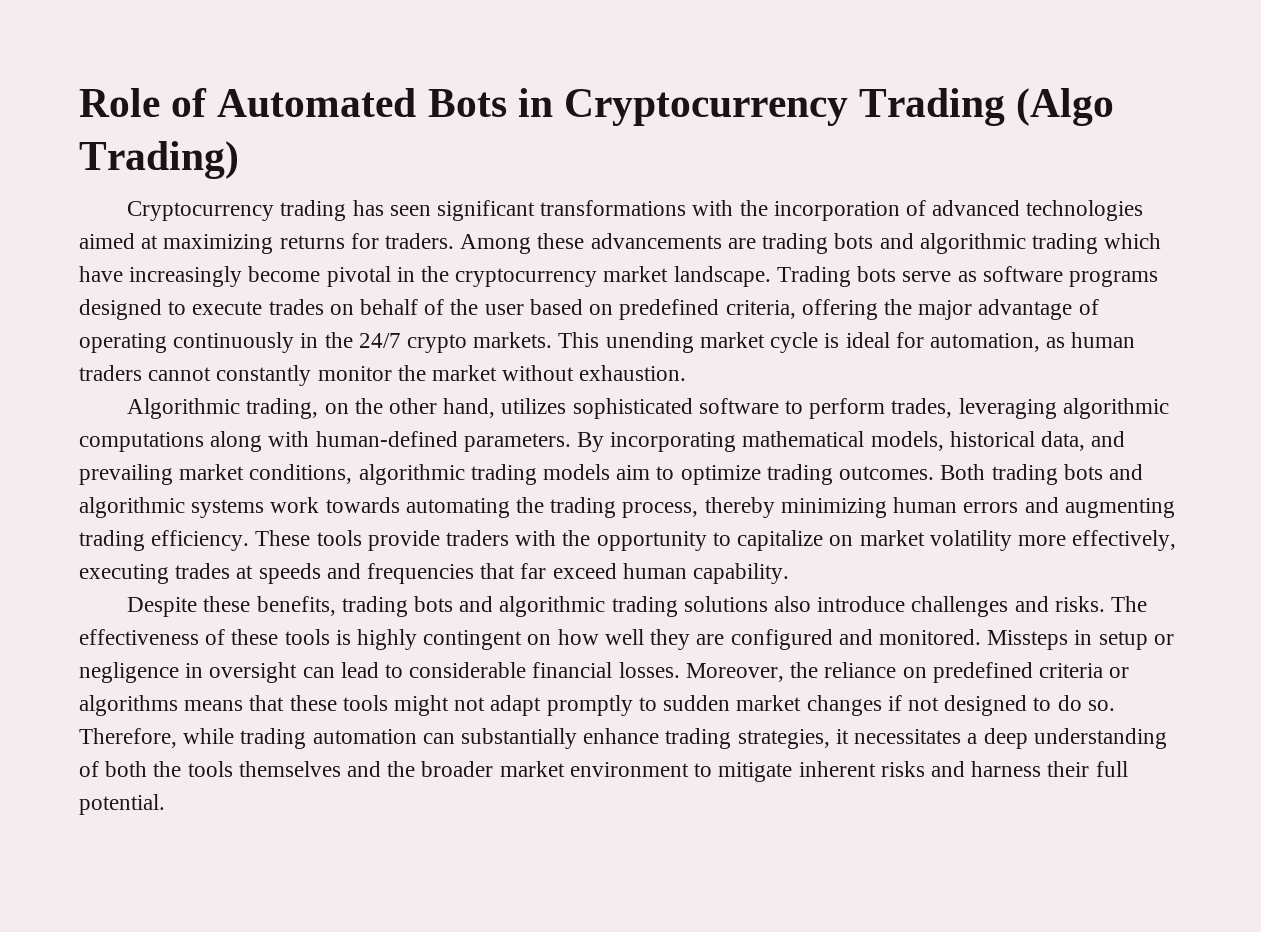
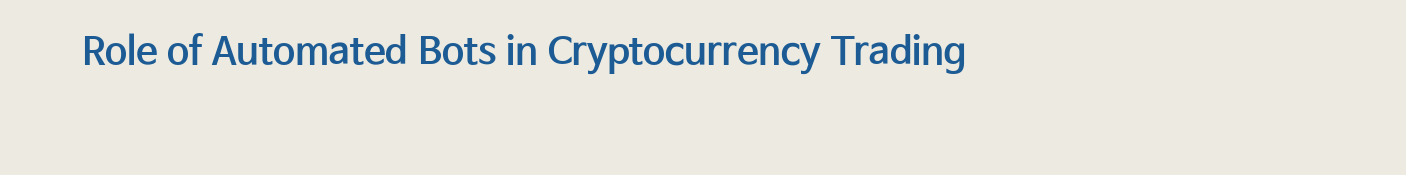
- Role of Automated Bots in Cryptocurrency Trading (Algo Trading)
- Cryptocurrency trading has seen significant transformations with the incorporation of advanced technologies aimed at maximizing returns for traders. Among these advancements are trading bots and algorithmic trading which have increasingly become pivotal in the cryptocurrency market landscape. Trading bots serve as software programs designed to execute trades on behalf of the user based on predefined criteria, offering the major advantage of operating continuously in the 24/7 crypto markets. This unending market cycle is ideal for automation, as human traders cannot constantly monitor the market without exhaustion.
- Algorithmic trading, on the other hand, utilizes sophisticated software to perform trades, leveraging algorithmic computations along with human-defined parameters. By incorporating mathematical models, historical data, and prevailing market conditions, algorithmic trading models aim to optimize trading outcomes. Both trading bots and algorithmic systems work towards automating the trading process, thereby minimizing human errors and augmenting trading efficiency. These tools provide traders with the opportunity to capitalize on market volatility more effectively, executing trades at speeds and frequencies that far exceed human capability.
- Despite these benefits, trading bots and algorithmic trading solutions also introduce challenges and risks. The effectiveness of these tools is highly contingent on how well they are configured and monitored. Missteps in setup or negligence in oversight can lead to considerable financial losses. Moreover, the reliance on predefined criteria or algorithms means that these tools might not adapt promptly to sudden market changes if not designed to do so. Therefore, while trading automation can substantially enhance trading strategies, it necessitates a deep understanding of both the tools themselves and the broader market environment to mitigate inherent risks and harness their full potential.
+ Role of Automated Bots in Cryptocurrency Trading

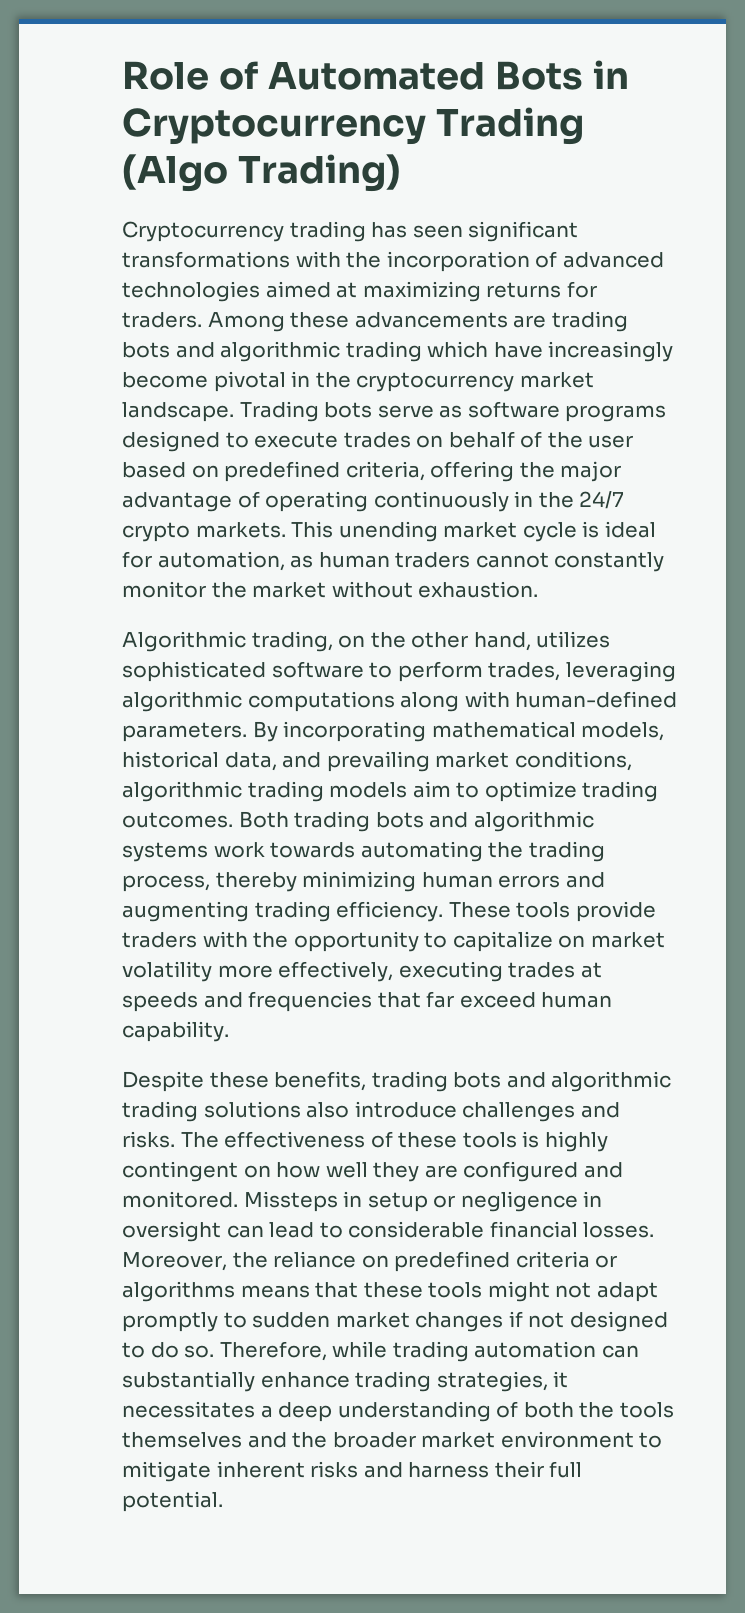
- Role of Automated Bots in Cryptocurrency Trading
+ Role of Automated Bots in Cryptocurrency Trading (Algo Trading)
+ Cryptocurrency trading has seen significant transformations with the incorporation of advanced technologies aimed at maximizing returns for traders. Among these advancements are trading bots and algorithmic trading which have increasingly become pivotal in the cryptocurrency market landscape. Trading bots serve as software programs designed to execute trades on behalf of the user based on predefined criteria, offering the major advantage of operating continuously in the 24/7 crypto markets. This unending market cycle is ideal for automation, as human traders cannot constantly monitor the market without exhaustion.
+ Algorithmic trading, on the other hand, utilizes sophisticated software to perform trades, leveraging algorithmic computations along with human-defined parameters. By incorporating mathematical models, historical data, and prevailing market conditions, algorithmic trading models aim to optimize trading outcomes. Both trading bots and algorithmic systems work towards automating the trading process, thereby minimizing human errors and augmenting trading efficiency. These tools provide traders with the opportunity to capitalize on market volatility more effectively, executing trades at speeds and frequencies that far exceed human capability.
+ Despite these benefits, trading bots and algorithmic trading solutions also introduce challenges and risks. The effectiveness of these tools is highly contingent on how well they are configured and monitored. Missteps in setup or negligence in oversight can lead to considerable financial losses. Moreover, the reliance on predefined criteria or algorithms means that these tools might not adapt promptly to sudden market changes if not designed to do so. Therefore, while trading automation can substantially enhance trading strategies, it necessitates a deep understanding of both the tools themselves and the broader market environment to mitigate inherent risks and harness their full potential.

